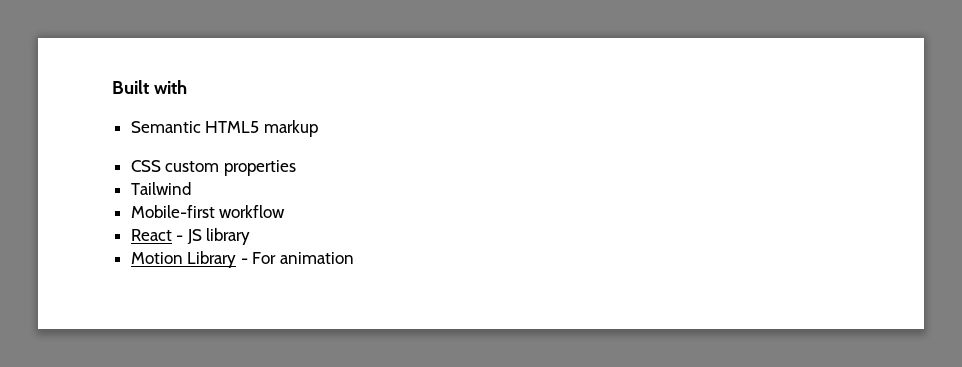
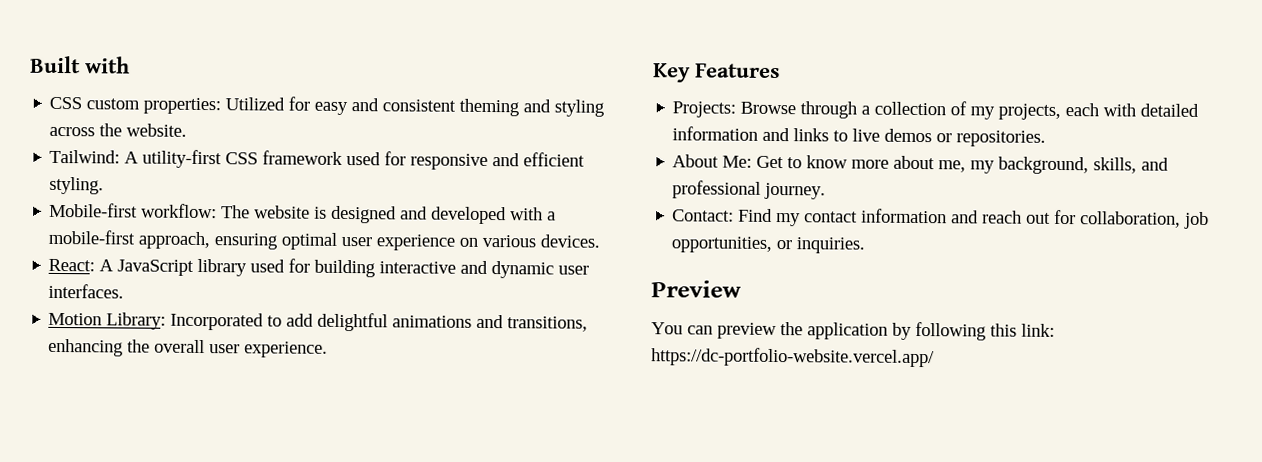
- Semantic HTML5 markup
- CSS custom properties
- Tailwind
- Mobile-first workflow
- React - JS library
- Motion Library - For animation
+ CSS custom properties: Utilized for easy and consistent theming and styling across the website.
+ Tailwind: A utility-first CSS framework used for responsive and efficient styling.
+ Mobile-first workflow: The website is designed and developed with a mobile-first approach, ensuring optimal user experience on various devices.
+ React: A JavaScript library used for building interactive and dynamic user interfaces.
+ Motion Library: Incorporated to add delightful animations and transitions, enhancing the overall user experience.
+ Key Features
+ Projects: Browse through a collection of my projects, each with detailed information and links to live demos or repositories.
+ About Me: Get to know more about me, my background, skills, and professional journey.
+ Contact: Find my contact information and reach out for collaboration, job opportunities, or inquiries.
+ Preview
+ You can preview the application by following this link: https://dc-portfolio-website.vercel.app/

